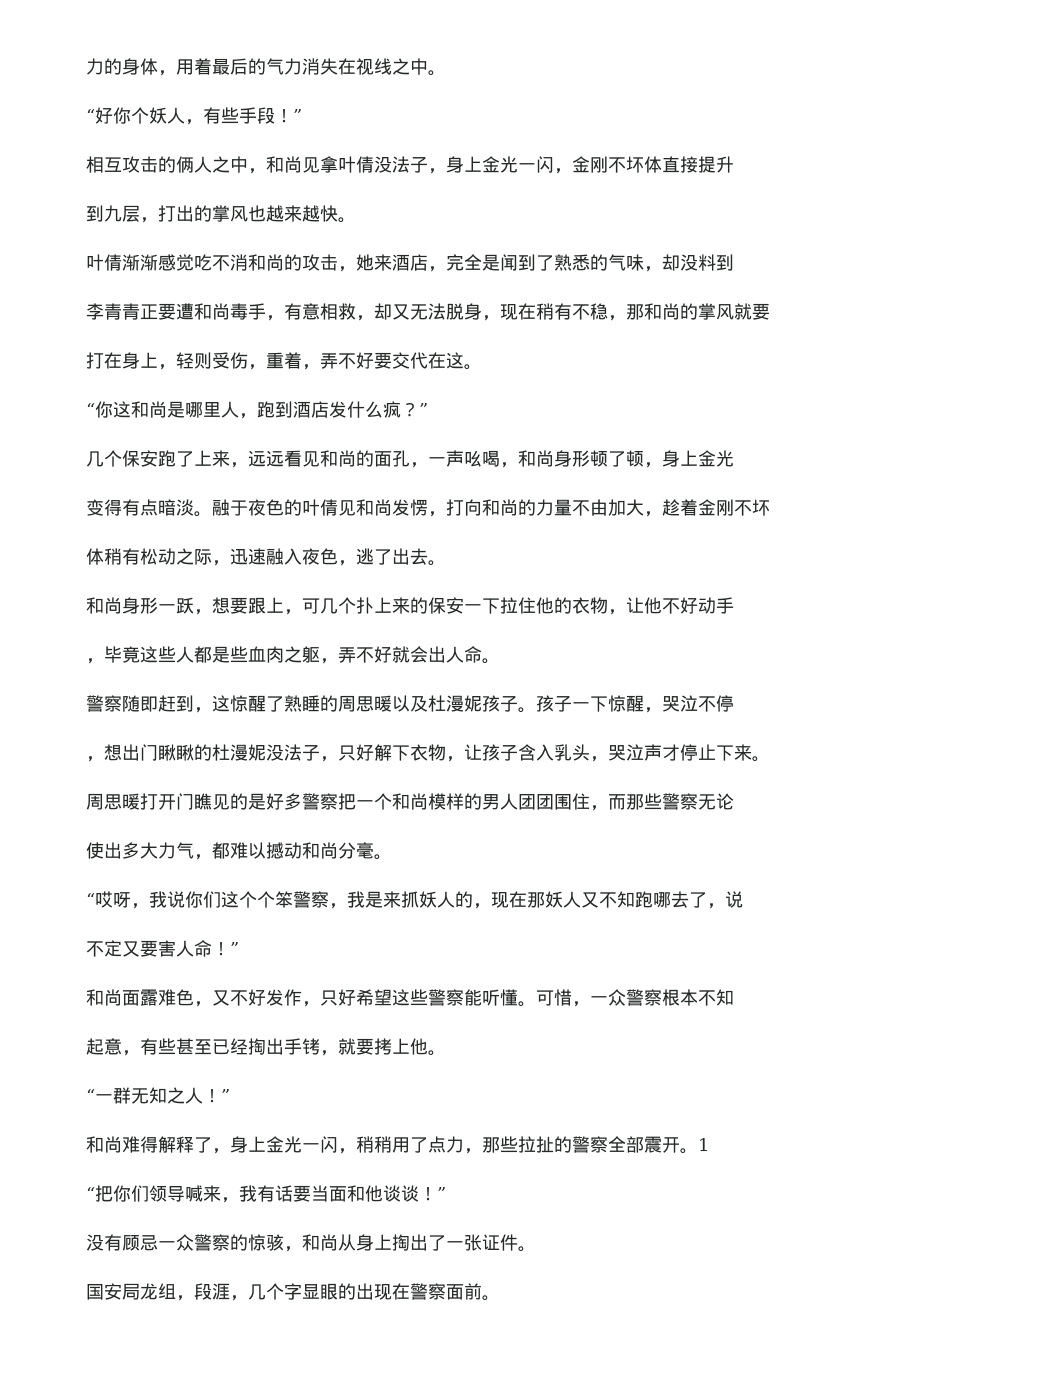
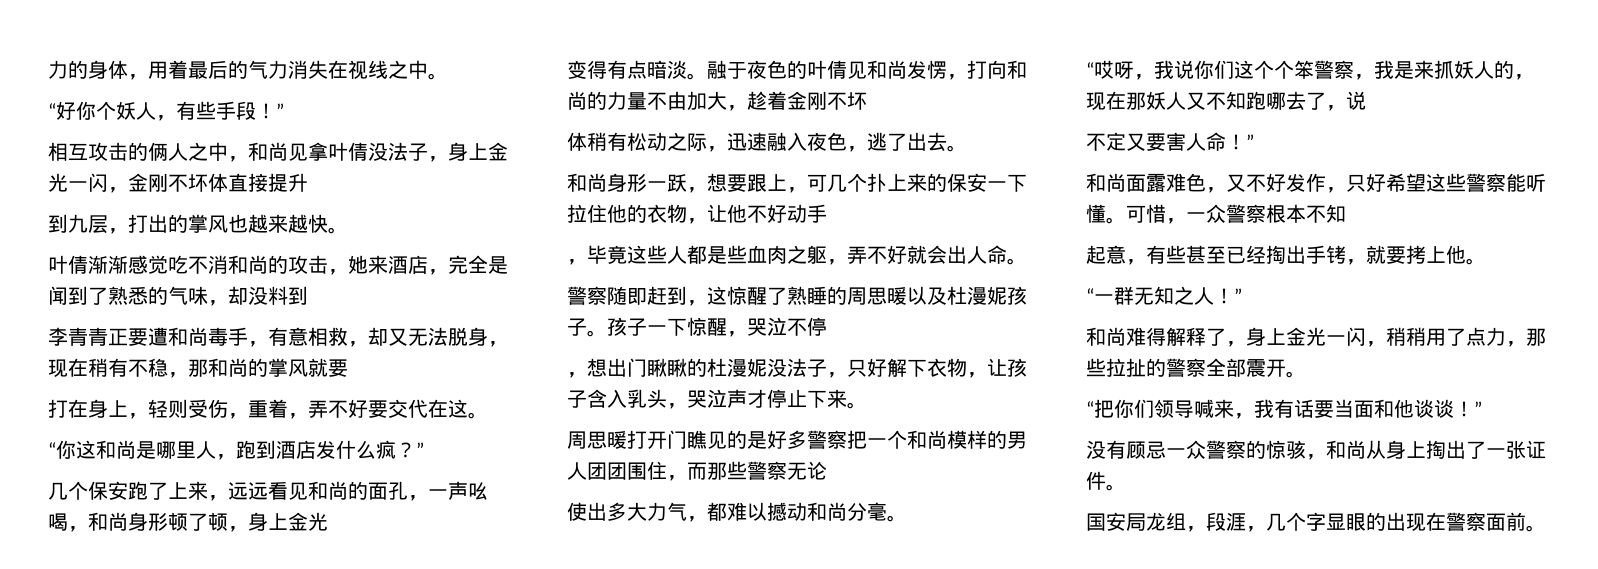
- 1

